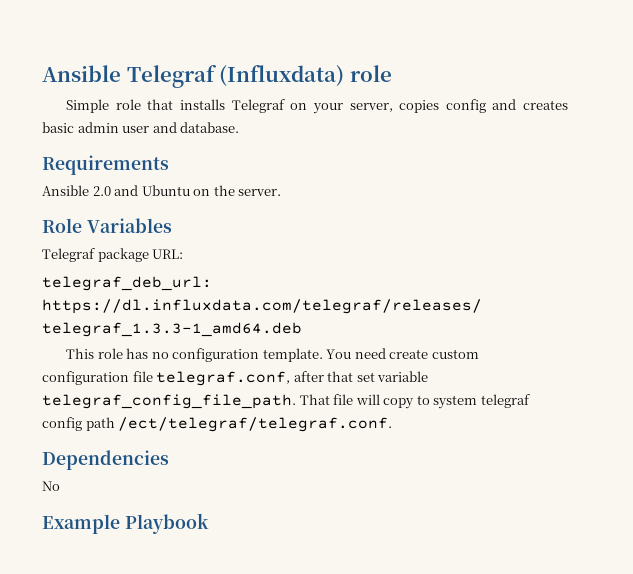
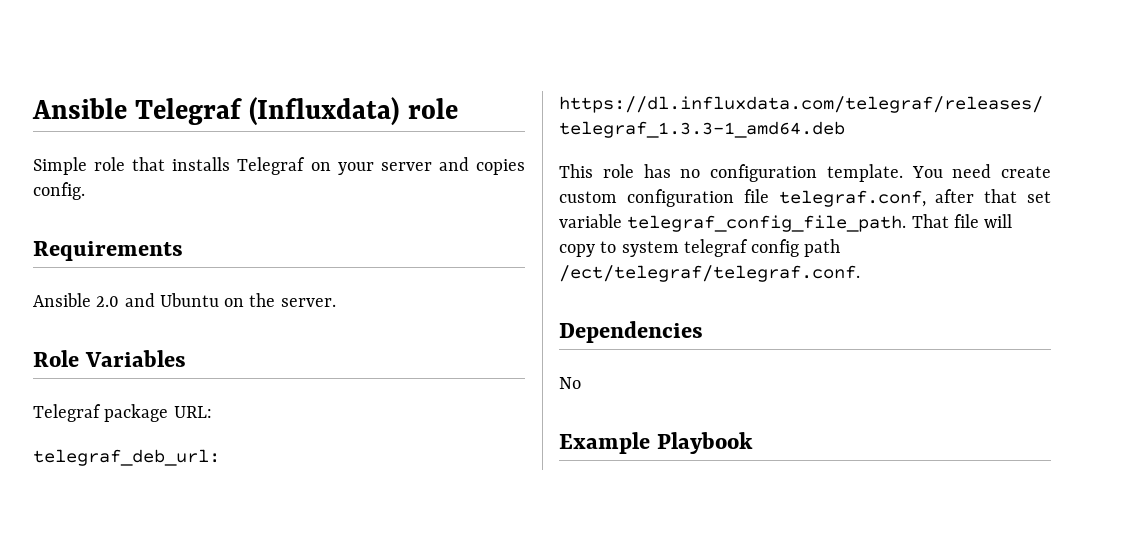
- Simple role that installs Telegraf on your server, copies config and creates basic admin user and database.
+ Simple role that installs Telegraf on your server and copies config.

